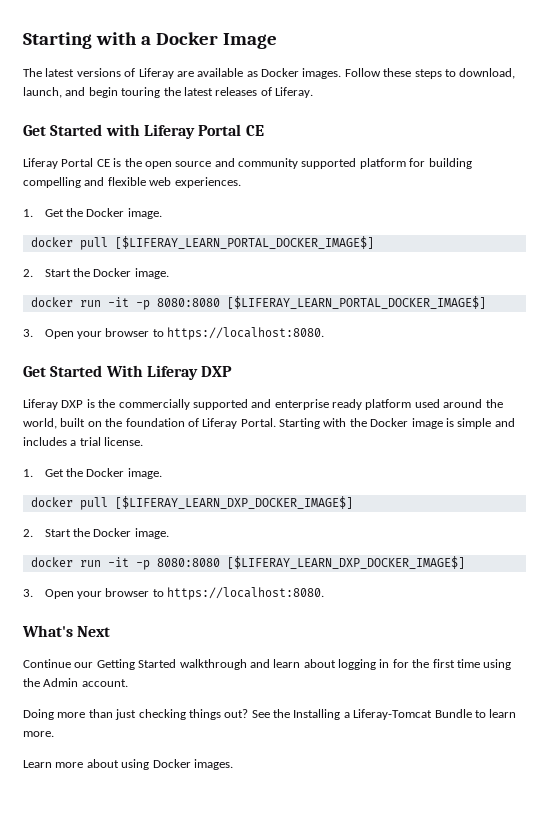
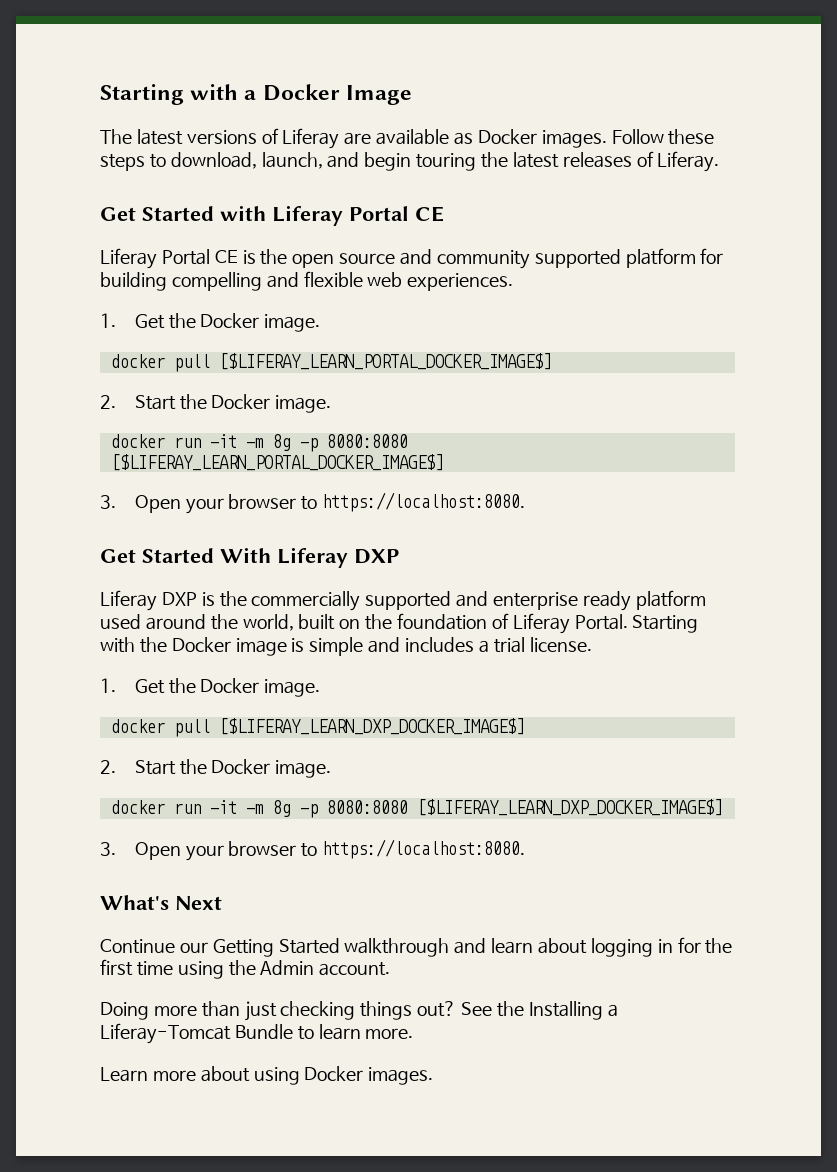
- docker run -it -p 8080:8080 [$LIFERAY_LEARN_PORTAL_DOCKER_IMAGE$]
+ docker run -it -m 8g -p 8080:8080 [$LIFERAY_LEARN_PORTAL_DOCKER_IMAGE$]
- docker run -it -p 8080:8080 [$LIFERAY_LEARN_DXP_DOCKER_IMAGE$]
+ docker run -it -m 8g -p 8080:8080 [$LIFERAY_LEARN_DXP_DOCKER_IMAGE$]

